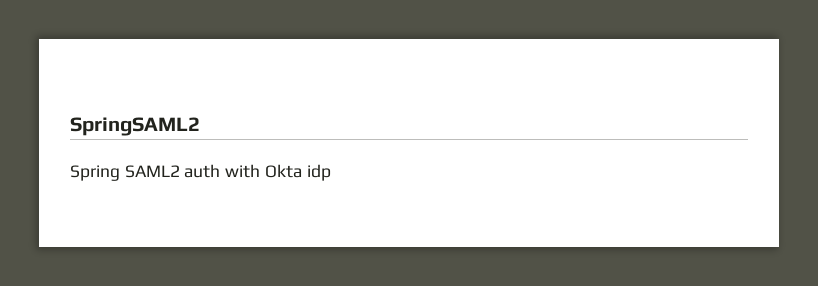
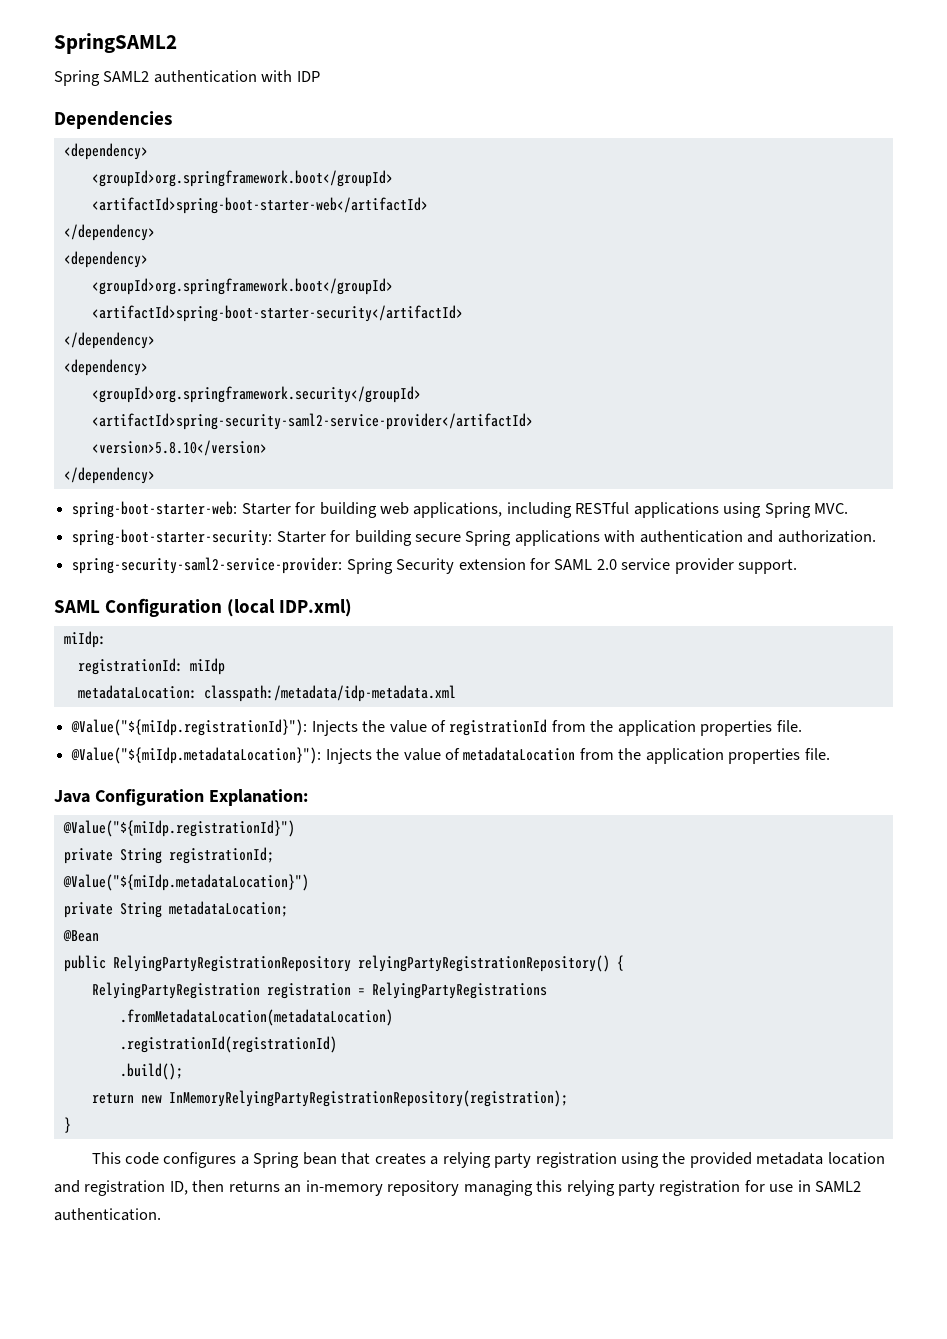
- Spring SAML2 auth with Okta idp
+ Spring SAML2 authentication with IDP
+ Dependencies
+ <dependency>
+ <groupId>org.springframework.boot</groupId>
+ <artifactId>spring-boot-starter-web</artifactId>
+ </dependency>
+ <dependency>
+ <groupId>org.springframework.boot</groupId>
+ <artifactId>spring-boot-starter-security</artifactId>
+ </dependency>
+ <dependency>
+ <groupId>org.springframework.security</groupId>
+ <artifactId>spring-security-saml2-service-provider</artifactId>
+ <version>5.8.10</version>
+ </dependency>
+ spring-boot-starter-web: Starter for building web applications, including RESTful applications using Spring MVC.
+ spring-boot-starter-security: Starter for building secure Spring applications with authentication and authorization.
+ spring-security-saml2-service-provider: Spring Security extension for SAML 2.0 service provider support.
+ SAML Configuration (local IDP.xml)
+ miIdp:
+ registrationId: miIdp
+ metadataLocation: classpath:/metadata/idp-metadata.xml
+ @Value("${miIdp.registrationId}"): Injects the value of registrationId from the application properties file.
+ @Value("${miIdp.metadataLocation}"): Injects the value of metadataLocation from the application properties file.
+ Java Configuration Explanation:
+ @Value("${miIdp.registrationId}")
+ private String registrationId;
+ @Value("${miIdp.metadataLocation}")
+ private String metadataLocation;
+ @Bean
+ public RelyingPartyRegistrationRepository relyingPartyRegistrationRepository() {
+ RelyingPartyRegistration registration = RelyingPartyRegistrations
+ .fromMetadataLocation(metadataLocation)
+ .registrationId(registrationId)
+ .build();
+ return new InMemoryRelyingPartyRegistrationRepository(registration);
+ }
+ This code configures a Spring bean that creates a relying party registration using the provided metadata location and registration ID, then returns an in-memory repository managing this relying party registration for use in SAML2 authentication.

